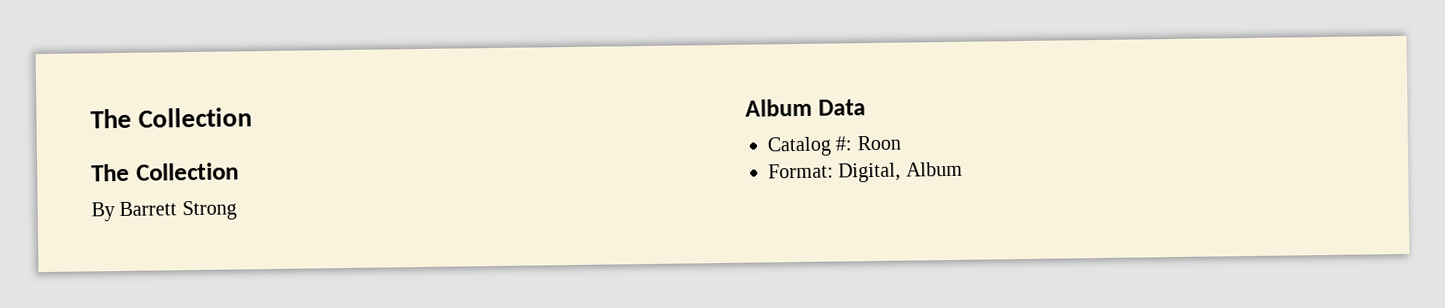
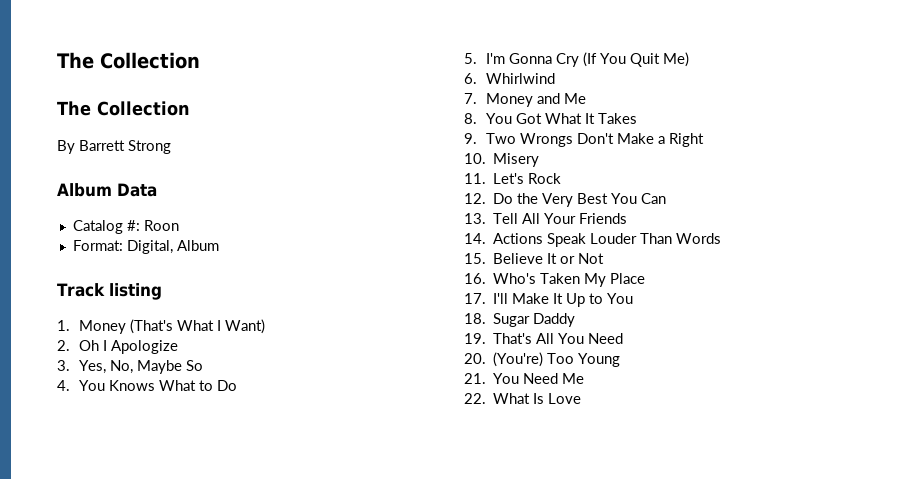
+ Track listing
+ 1. Money (That's What I Want)
+ 2. Oh I Apologize
+ 3. Yes, No, Maybe So
+ 4. You Knows What to Do
+ 5. I'm Gonna Cry (If You Quit Me)
+ 6. Whirlwind
+ 7. Money and Me
+ 8. You Got What It Takes
+ 9. Two Wrongs Don't Make a Right
+ 10. Misery
+ 11. Let's Rock
+ 12. Do the Very Best You Can
+ 13. Tell All Your Friends
+ 14. Actions Speak Louder Than Words
+ 15. Believe It or Not
+ 16. Who's Taken My Place
+ 17. I'll Make It Up to You
+ 18. Sugar Daddy
+ 19. That's All You Need
+ 20. (You're) Too Young
+ 21. You Need Me
+ 22. What Is Love

